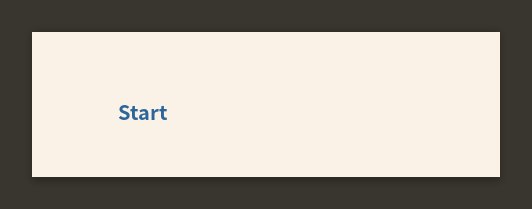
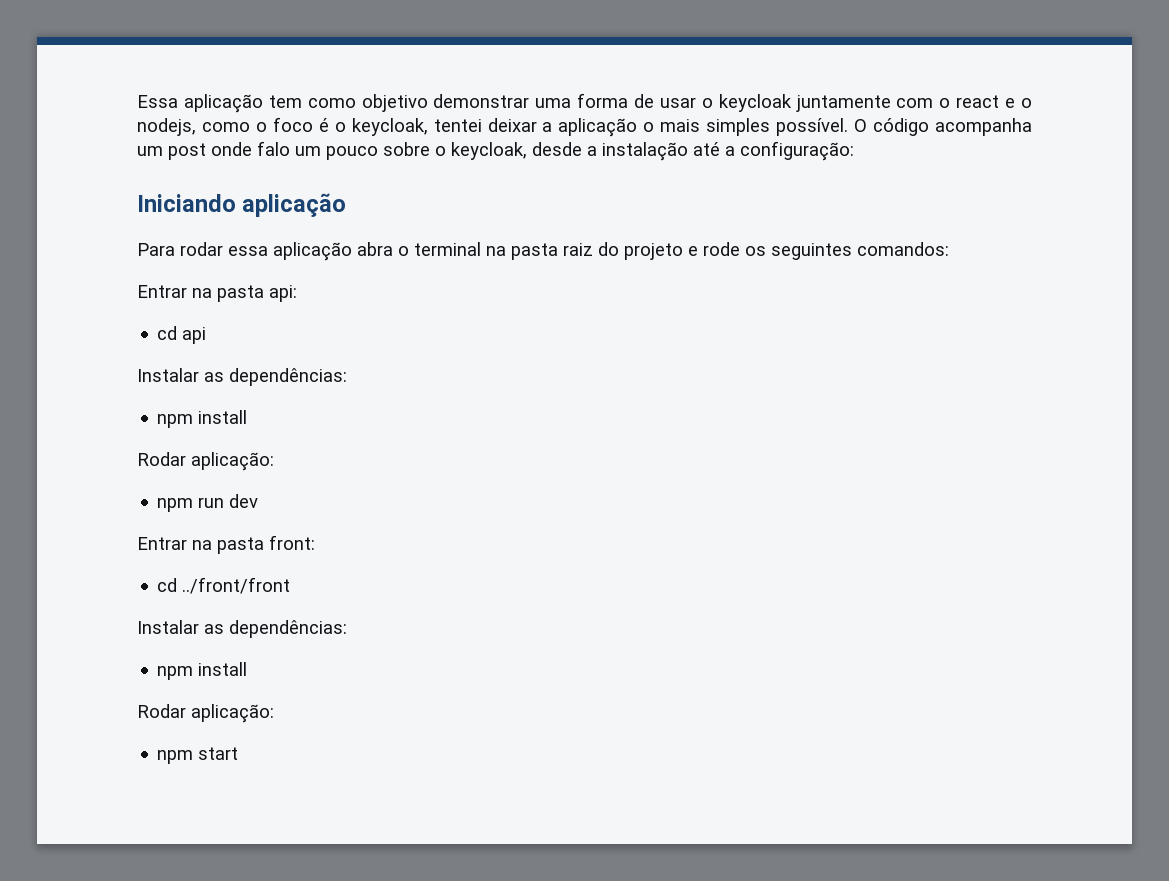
- Start
+ Essa aplicação tem como objetivo demonstrar uma forma de usar o keycloak juntamente com o react e o nodejs, como o foco é o keycloak, tentei deixar a aplicação o mais simples possível. O código acompanha um post onde falo um pouco sobre o keycloak, desde a instalação até a configuração:
+ Iniciando aplicação
+ Para rodar essa aplicação abra o terminal na pasta raiz do projeto e rode os seguintes comandos:
+ Entrar na pasta api:
+ cd api
+ Instalar as dependências:
+ npm install
+ Rodar aplicação:
+ npm run dev
+ Entrar na pasta front:
+ cd ../front/front
+ Instalar as dependências:
+ npm install
+ Rodar aplicação:
+ npm start

